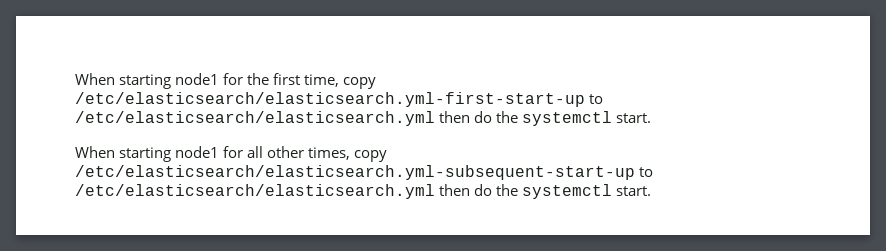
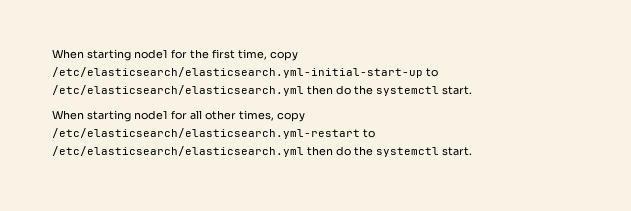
- When starting node1 for the first time, copy /etc/elasticsearch/elasticsearch.yml-first-start-up to /etc/elasticsearch/elasticsearch.yml then do the systemctl start.
+ When starting node1 for the first time, copy /etc/elasticsearch/elasticsearch.yml-initial-start-up to /etc/elasticsearch/elasticsearch.yml then do the systemctl start.
- When starting node1 for all other times, copy /etc/elasticsearch/elasticsearch.yml-subsequent-start-up to /etc/elasticsearch/elasticsearch.yml then do the systemctl start.
+ When starting node1 for all other times, copy /etc/elasticsearch/elasticsearch.yml-restart to /etc/elasticsearch/elasticsearch.yml then do the systemctl start.

